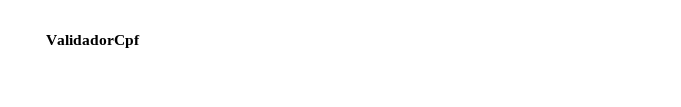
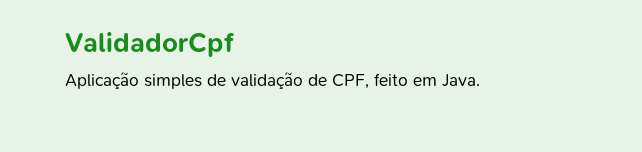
+ Aplicação simples de validação de CPF, feito em Java.

